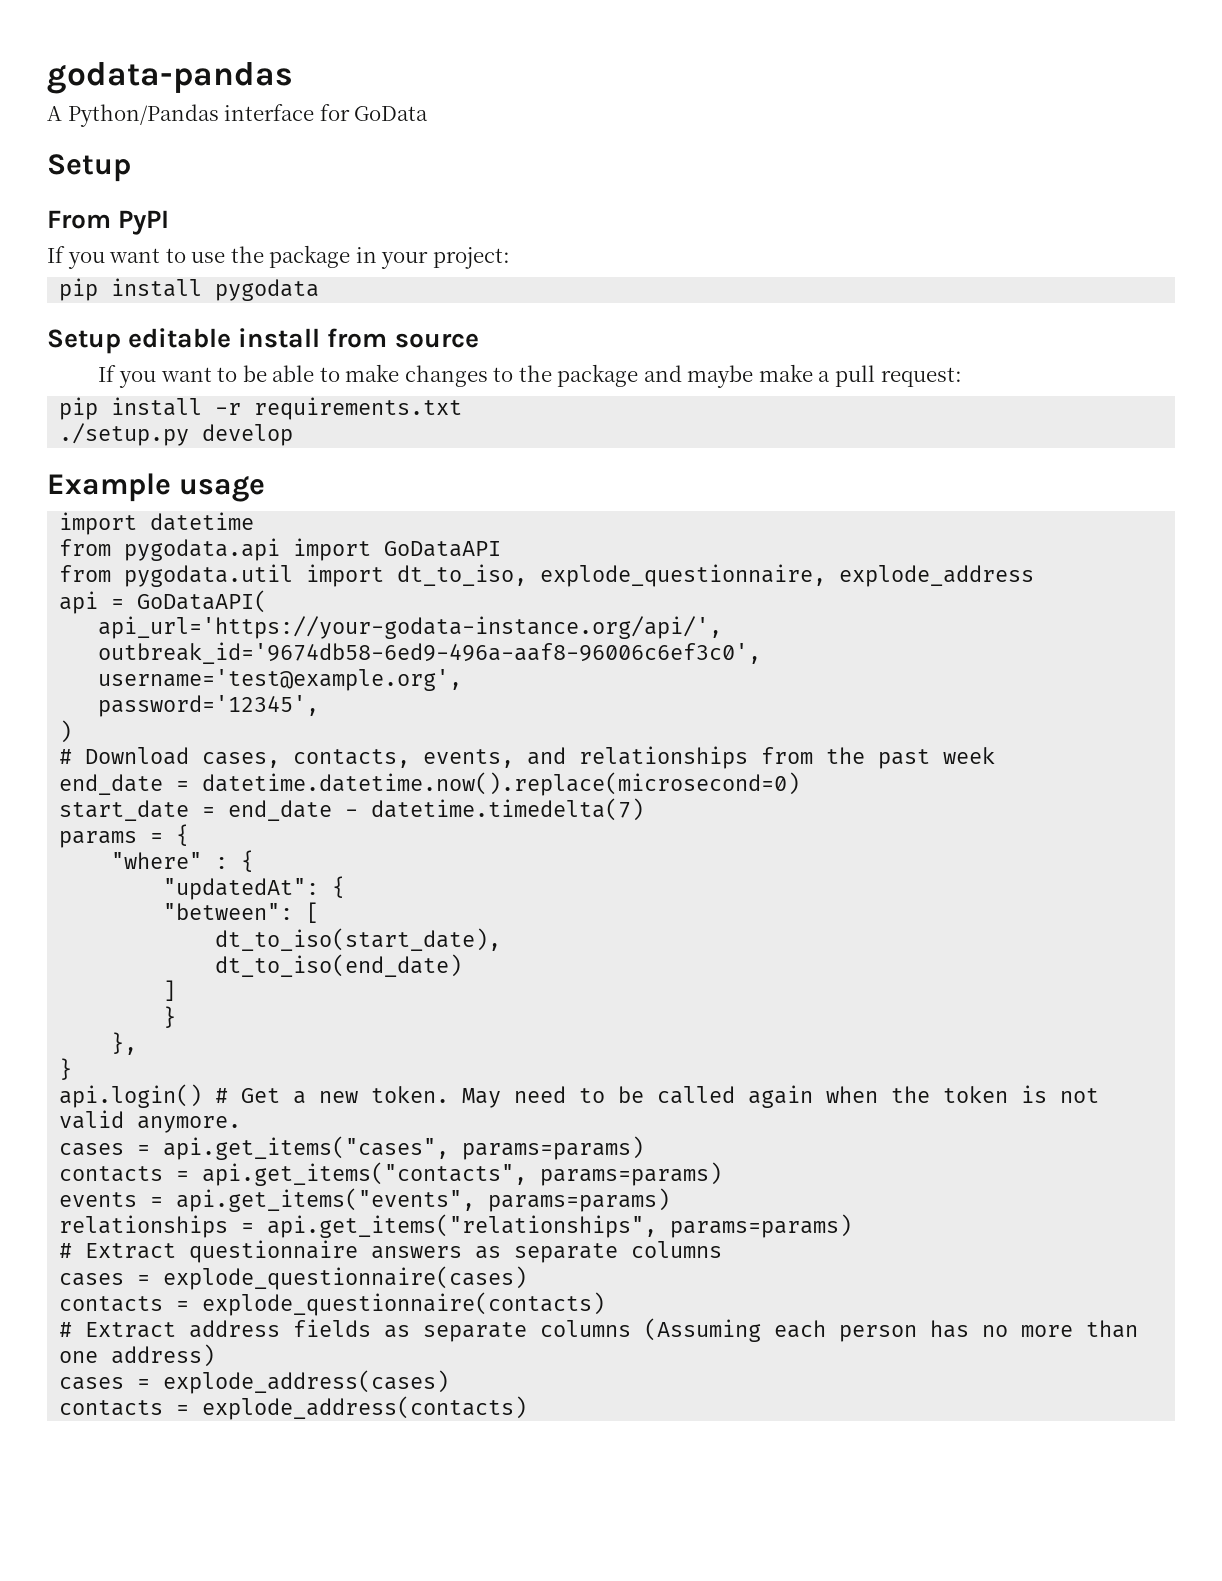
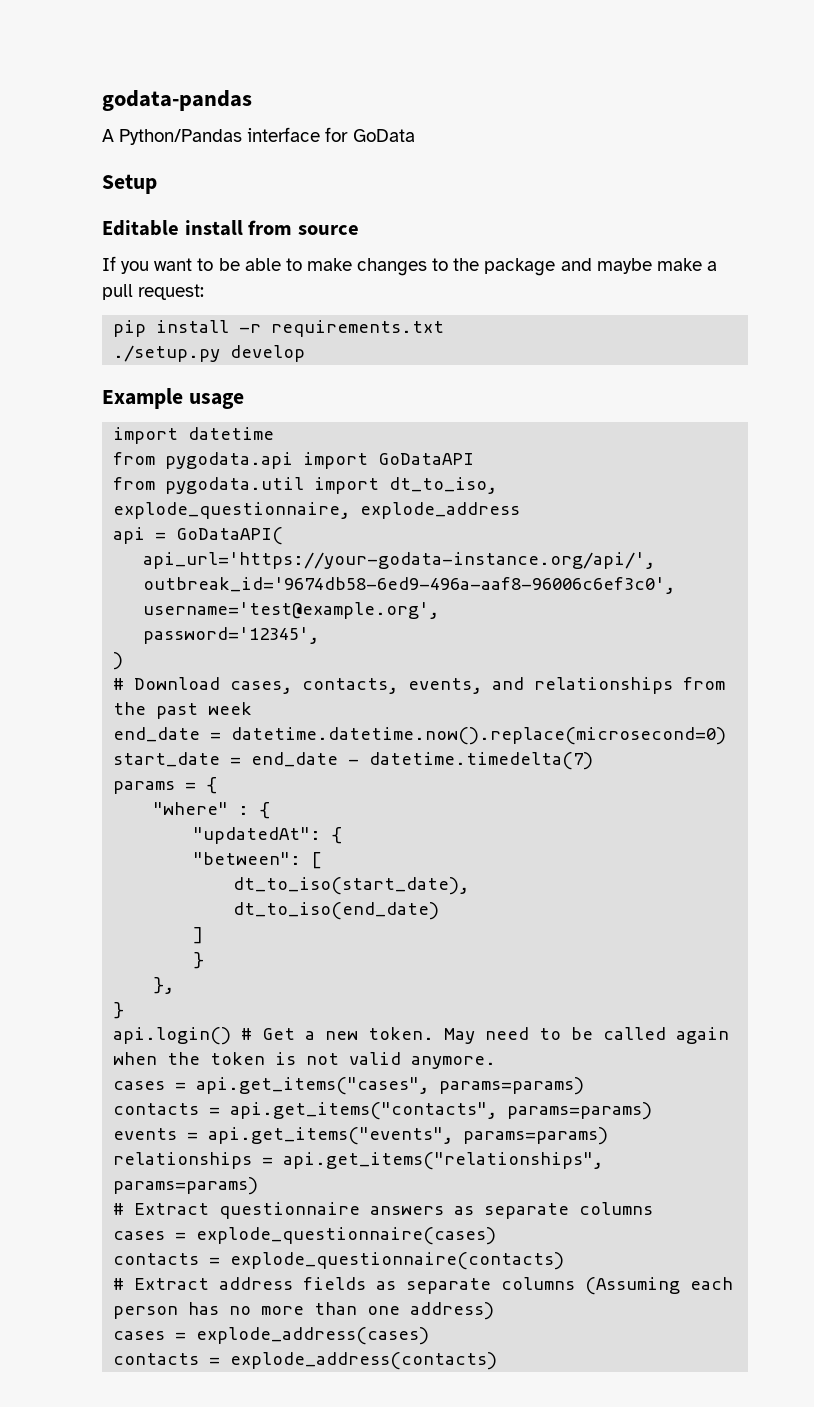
- From PyPI
- If you want to use the package in your project:
- pip install pygodata
- Setup editable install from source
+ Editable install from source

